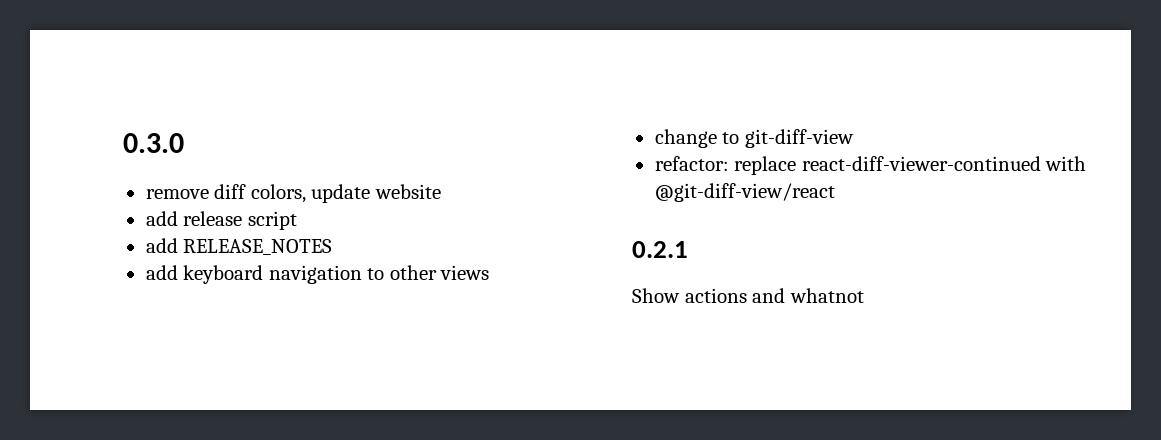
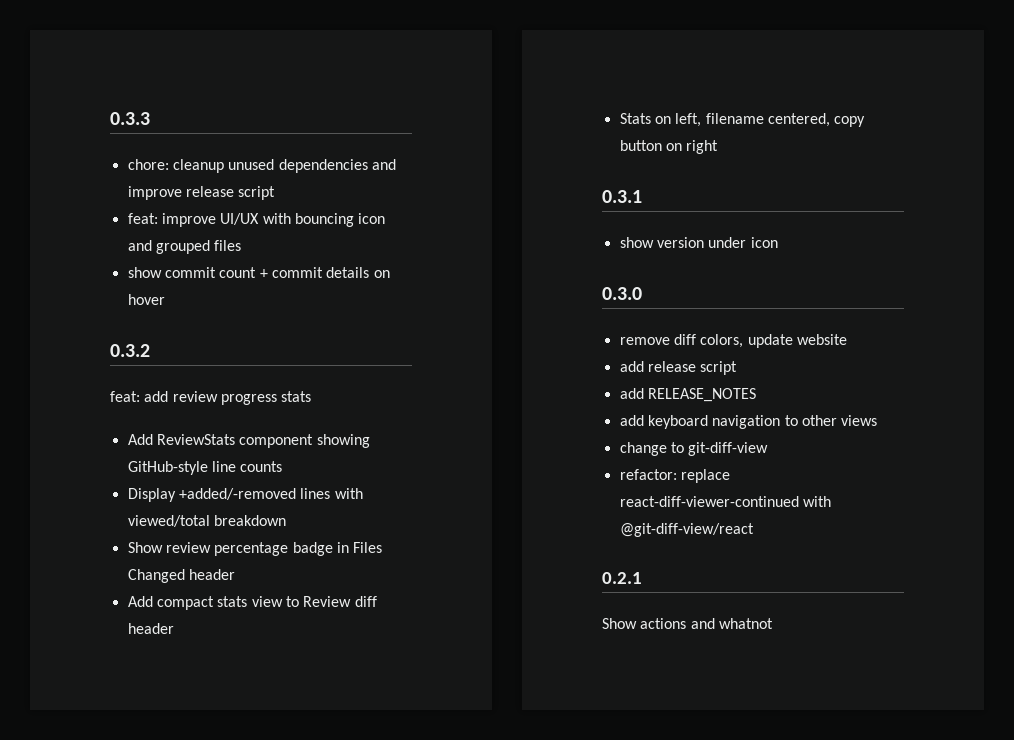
+ 0.3.3
+ chore: cleanup unused dependencies and improve release script
+ feat: improve UI/UX with bouncing icon and grouped files
+ show commit count + commit details on hover
+ 0.3.2
+ feat: add review progress stats
+ Add ReviewStats component showing GitHub-style line counts
+ Display +added/-removed lines with viewed/total breakdown
+ Show review percentage badge in Files Changed header
+ Add compact stats view to Review diff header
+ Stats on left, filename centered, copy button on right
+ 0.3.1
+ show version under icon

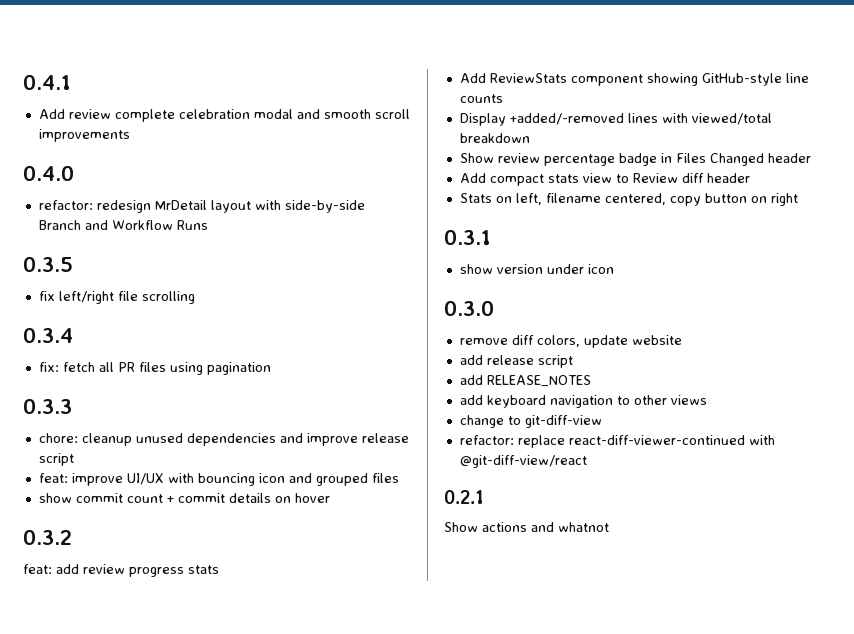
+ 0.4.1
+ Add review complete celebration modal and smooth scroll improvements
+ 0.4.0
+ refactor: redesign MrDetail layout with side-by-side Branch and Workflow Runs
+ 0.3.5
+ fix left/right file scrolling
+ 0.3.4
+ fix: fetch all PR files using pagination

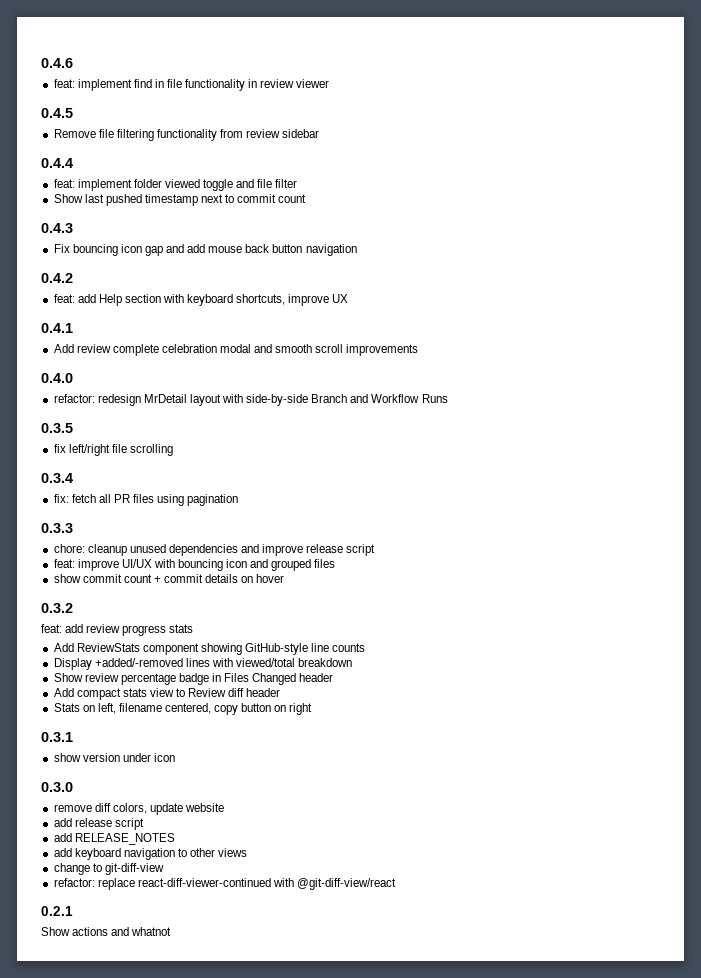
+ 0.4.6
+ feat: implement find in file functionality in review viewer
+ 0.4.5
+ Remove file filtering functionality from review sidebar
+ 0.4.4
+ feat: implement folder viewed toggle and file filter
+ Show last pushed timestamp next to commit count
+ 0.4.3
+ Fix bouncing icon gap and add mouse back button navigation
+ 0.4.2
+ feat: add Help section with keyboard shortcuts, improve UX

